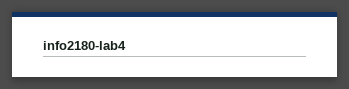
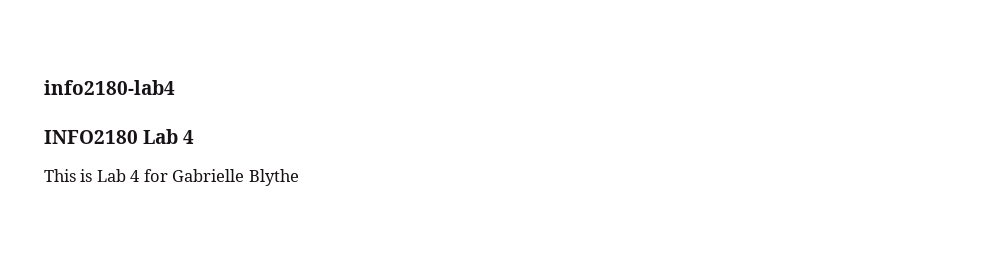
+ INFO2180 Lab 4
+ This is Lab 4 for Gabrielle Blythe

